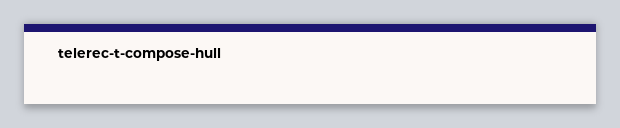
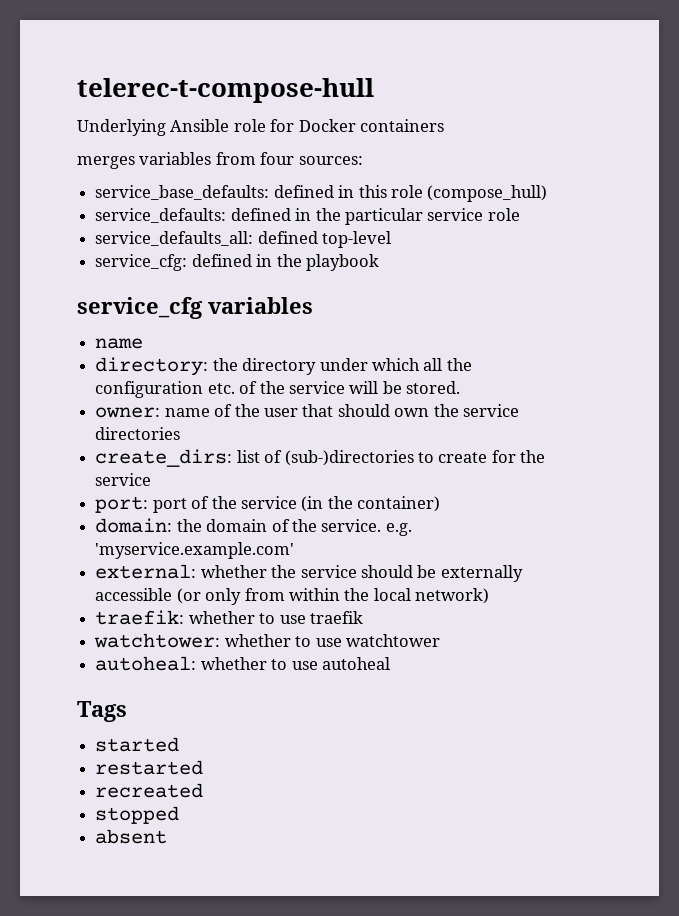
+ Underlying Ansible role for Docker containers
+ merges variables from four sources:
+ service_base_defaults: defined in this role (compose_hull)
+ service_defaults: defined in the particular service role
+ service_defaults_all: defined top-level
+ service_cfg: defined in the playbook
+ service_cfg variables
+ name
+ directory: the directory under which all the configuration etc. of the service will be stored.
+ owner: name of the user that should own the service directories
+ create_dirs: list of (sub-)directories to create for the service
+ port: port of the service (in the container)
+ domain: the domain of the service. e.g. 'myservice.example.com'
+ external: whether the service should be externally accessible (or only from within the local network)
+ traefik: whether to use traefik
+ watchtower: whether to use watchtower
+ autoheal: whether to use autoheal
+ Tags
+ started
+ restarted
+ recreated
+ stopped
+ absent

